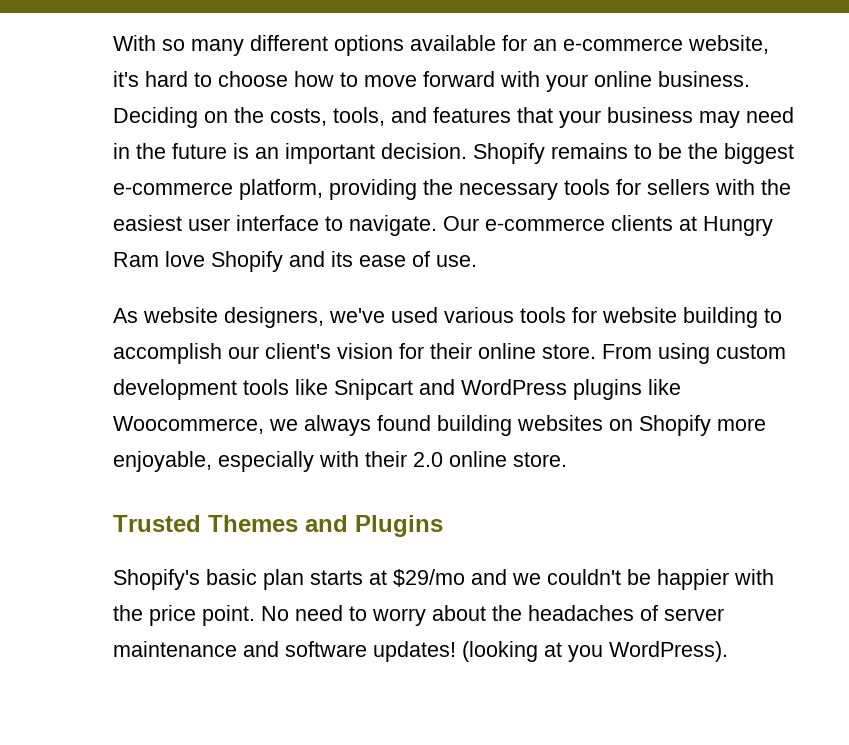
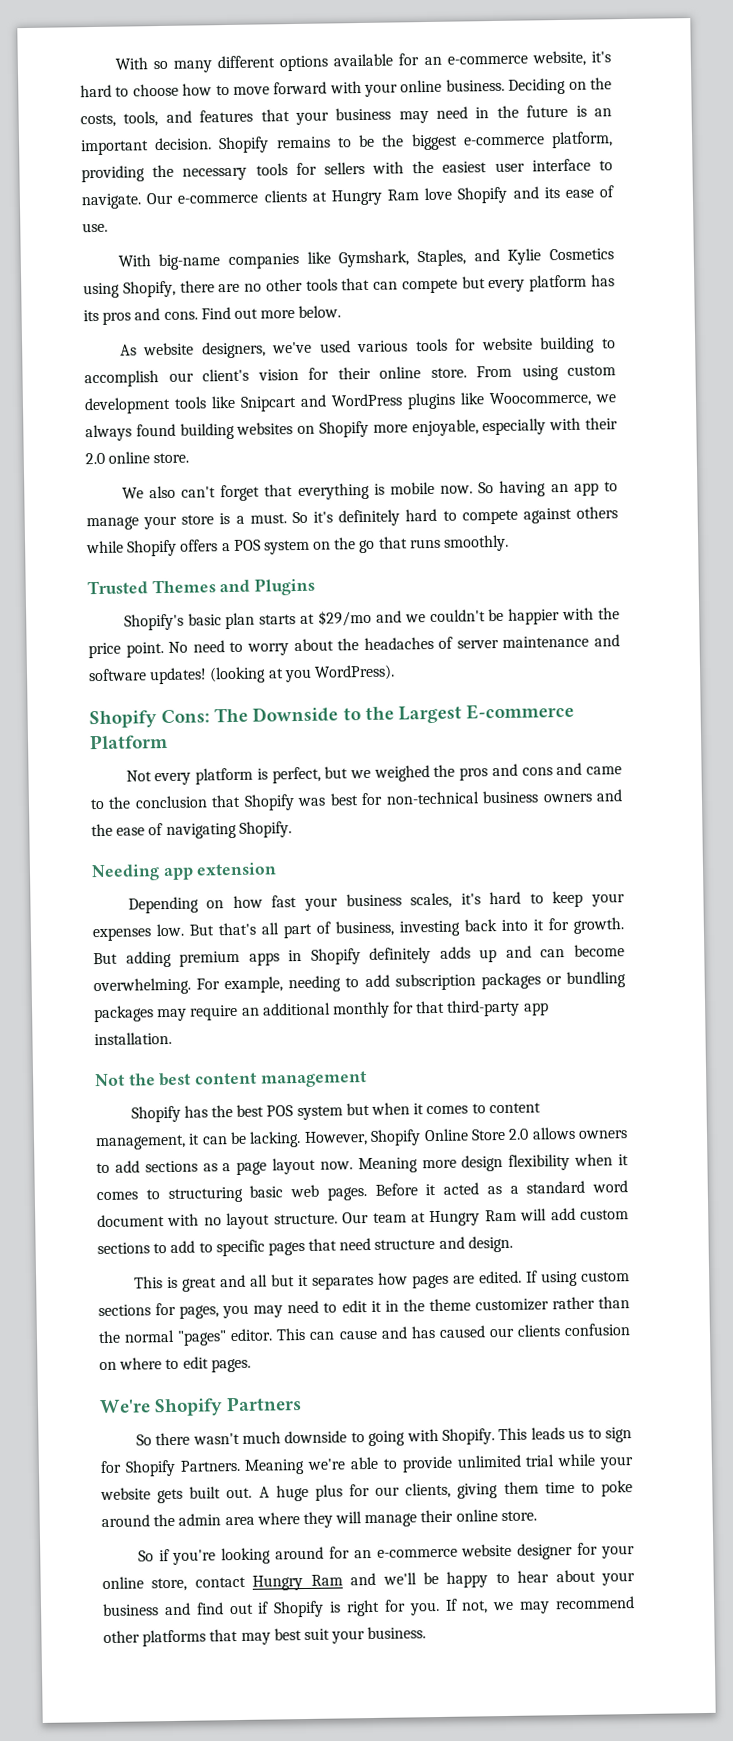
+ With big-name companies like Gymshark, Staples, and Kylie Cosmetics using Shopify, there are no other tools that can compete but every platform has its pros and cons. Find out more below.
+ We also can't forget that everything is mobile now. So having an app to manage your store is a must. So it's definitely hard to compete against others while Shopify offers a POS system on the go that runs smoothly.
+ Shopify Cons: The Downside to the Largest E-commerce Platform
+ Not every platform is perfect, but we weighed the pros and cons and came to the conclusion that Shopify was best for non-technical business owners and the ease of navigating Shopify.
+ Needing app extension
+ Depending on how fast your business scales, it's hard to keep your expenses low. But that's all part of business, investing back into it for growth. But adding premium apps in Shopify definitely adds up and can become overwhelming. For example, needing to add subscription packages or bundling packages may require an additional monthly for that third-party app installation.
+ Not the best content management
+ Shopify has the best POS system but when it comes to content management, it can be lacking. However, Shopify Online Store 2.0 allows owners to add sections as a page layout now. Meaning more design flexibility when it comes to structuring basic web pages. Before it acted as a standard word document with no layout structure. Our team at Hungry Ram will add custom sections to add to specific pages that need structure and design.
+ This is great and all but it separates how pages are edited. If using custom sections for pages, you may need to edit it in the theme customizer rather than the normal "pages" editor. This can cause and has caused our clients confusion on where to edit pages.
+ We're Shopify Partners
+ So there wasn't much downside to going with Shopify. This leads us to sign for Shopify Partners. Meaning we're able to provide unlimited trial while your website gets built out. A huge plus for our clients, giving them time to poke around the admin area where they will manage their online store.
+ So if you're looking around for an e-commerce website designer for your online store, contact Hungry Ram and we'll be happy to hear about your business and find out if Shopify is right for you. If not, we may recommend other platforms that may best suit your business.

